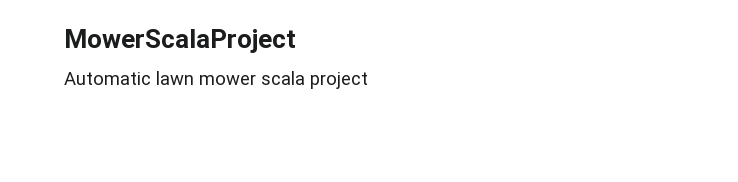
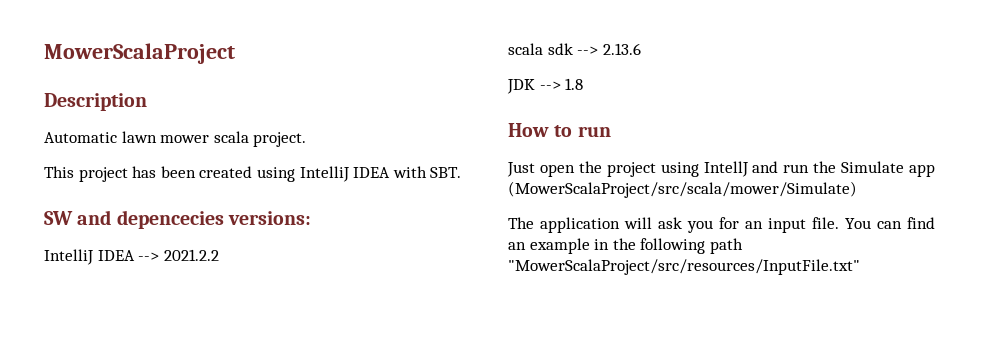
+ Description
- Automatic lawn mower scala project
+ Automatic lawn mower scala project.
+ This project has been created using IntelliJ IDEA with SBT.
+ SW and depencecies versions:
+ IntelliJ IDEA --> 2021.2.2
+ scala sdk --> 2.13.6
+ JDK --> 1.8
+ How to run
+ Just open the project using IntellJ and run the Simulate app (MowerScalaProject/src/scala/mower/Simulate)
+ The application will ask you for an input file. You can find an example in the following path "MowerScalaProject/src/resources/InputFile.txt"

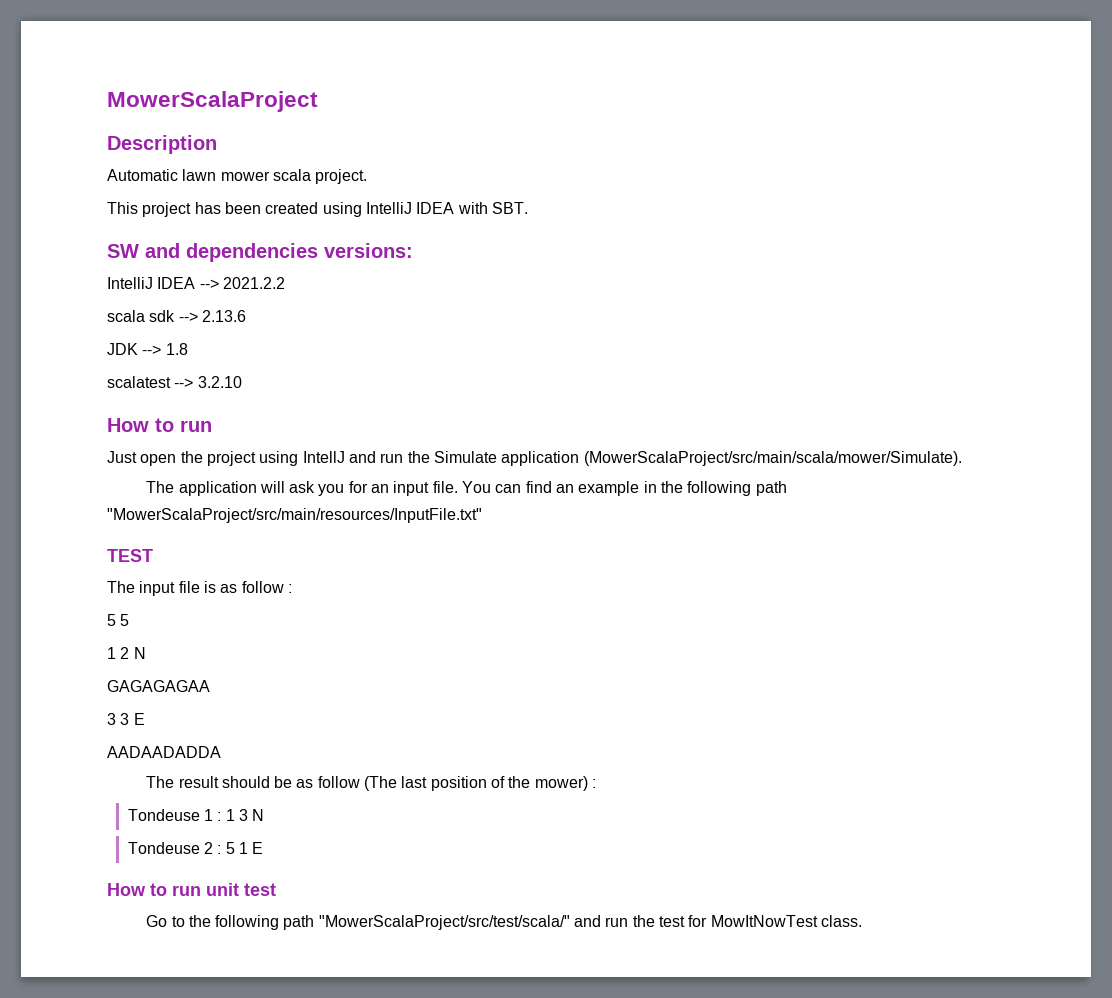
- SW and depencecies versions:
+ SW and dependencies versions:
+ scalatest --> 3.2.10
- Just open the project using IntellJ and run the Simulate app (MowerScalaProject/src/scala/mower/Simulate)
+ Just open the project using IntellJ and run the Simulate application (MowerScalaProject/src/main/scala/mower/Simulate).
- You can find an example in the following path "MowerScalaProject/src/resources/InputFile.txt"
+ You can find an example in the following path "MowerScalaProject/src/main/resources/InputFile.txt"
+ TEST
+ The input file is as follow :
+ 5 5
+ 1 2 N
+ GAGAGAGAA
+ 3 3 E
+ AADAADADDA
+ The result should be as follow (The last position of the mower) :
+ Tondeuse 1 : 1 3 N
+ Tondeuse 2 : 5 1 E
+ How to run unit test
+ Go to the following path "MowerScalaProject/src/test/scala/" and run the test for MowItNowTest class.

